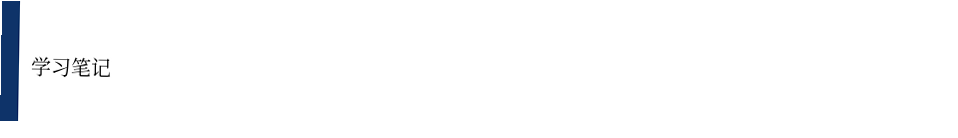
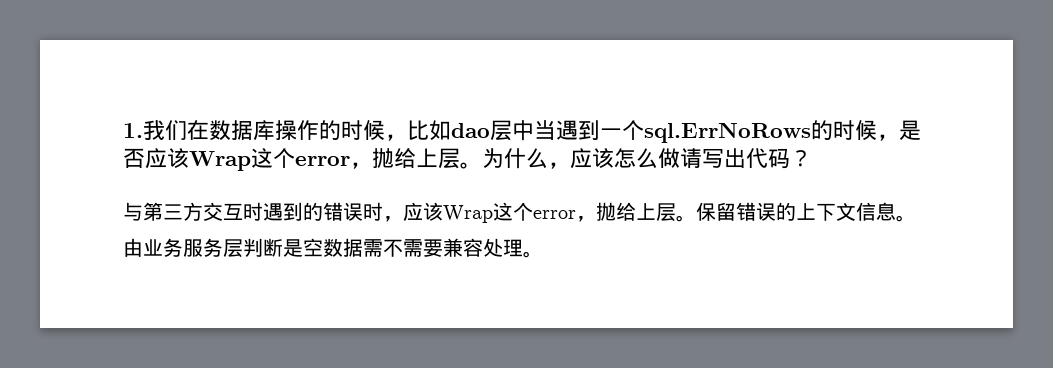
- 学习笔记
+ 1.我们在数据库操作的时候，比如dao层中当遇到一个sql.ErrNoRows的时候，是否应该Wrap这个error，抛给上层。为什么，应该怎么做请写出代码？
+ 与第三方交互时遇到的错误时，应该Wrap这个error，抛给上层。保留错误的上下文信息。由业务服务层判断是空数据需不需要兼容处理。

